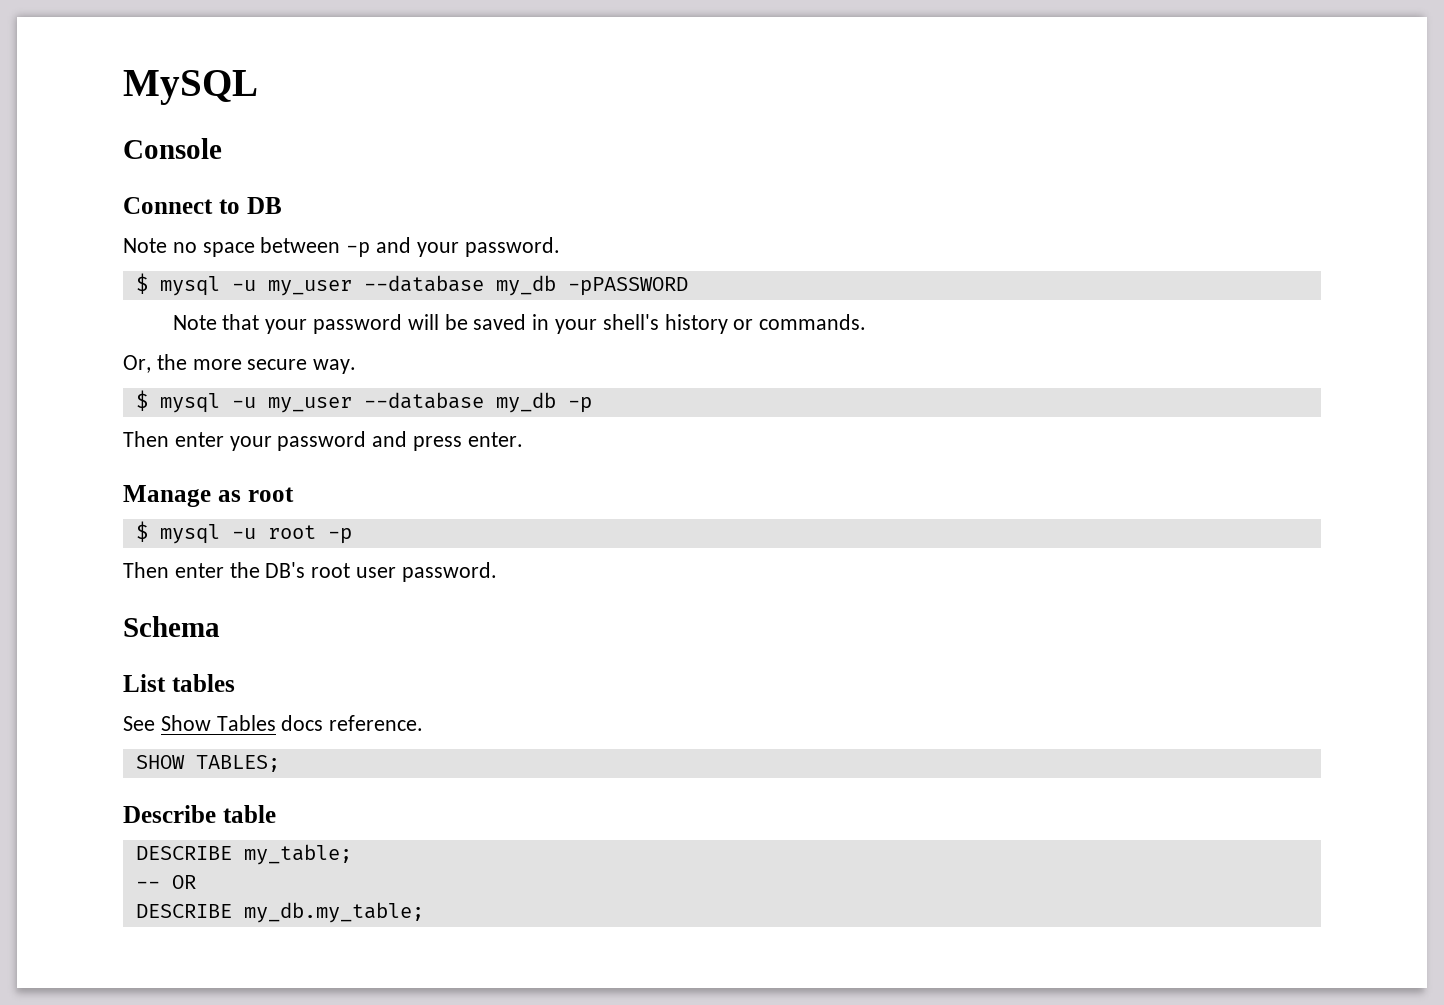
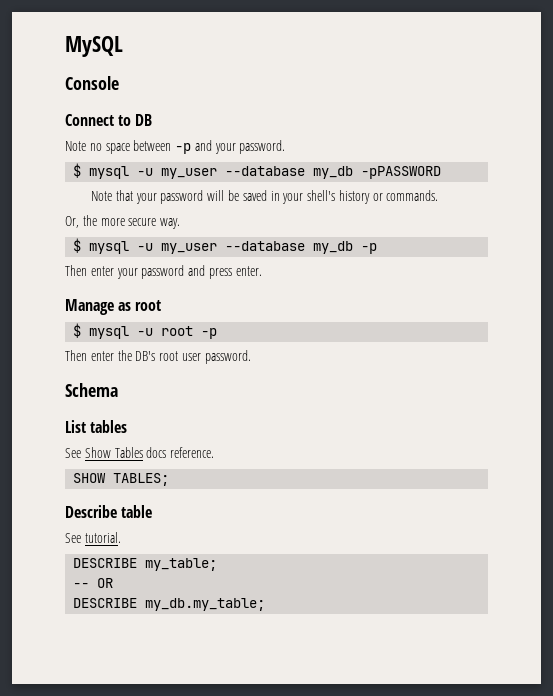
+ See tutorial.

